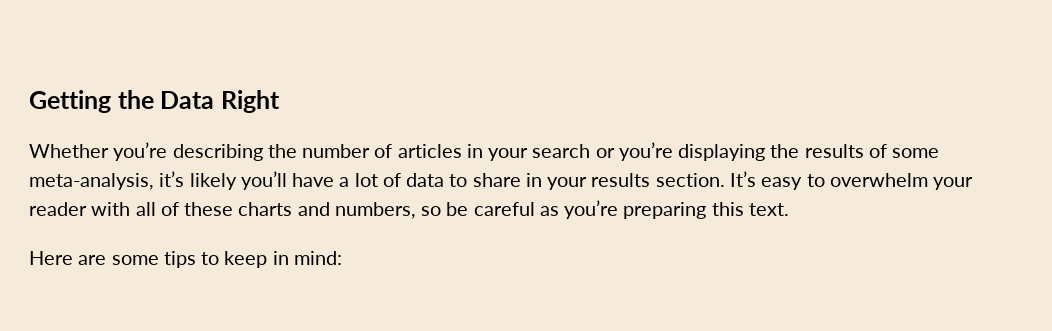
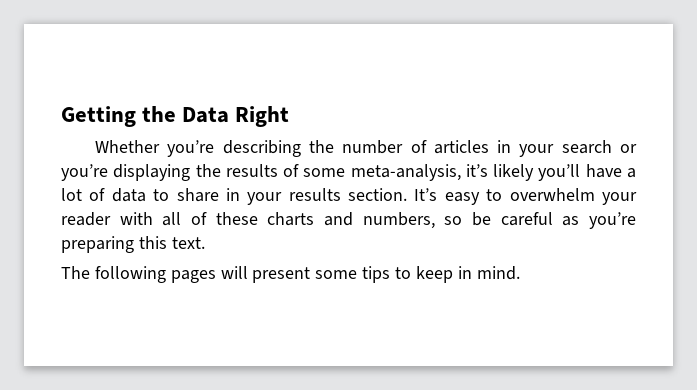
- Here are some tips to keep in mind:
+ The following pages will present some tips to keep in mind.

